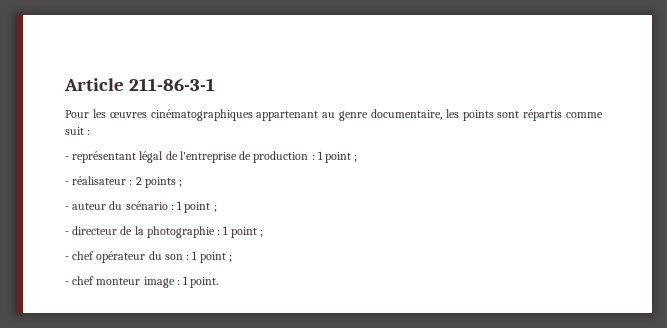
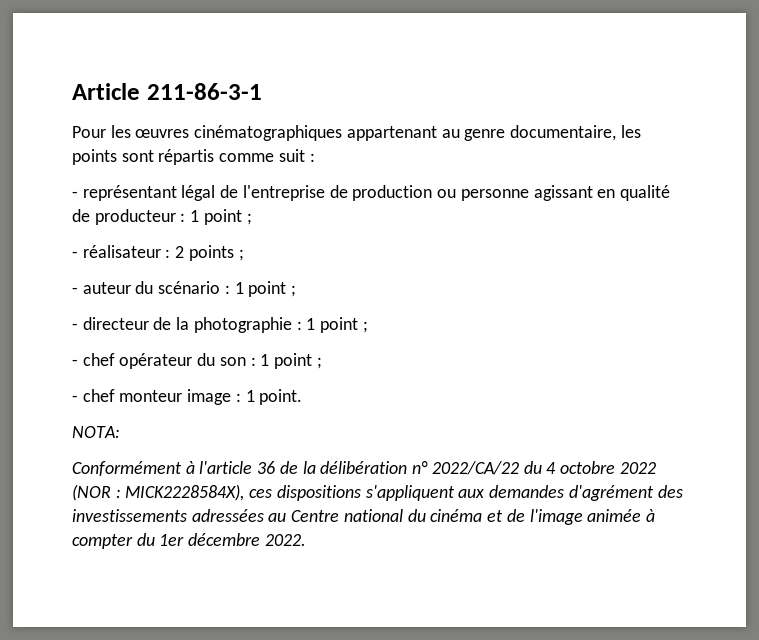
- - représentant légal de l'entreprise de production : 1 point ;
+ - représentant légal de l'entreprise de production ou personne agissant en qualité de producteur : 1 point ;
+ NOTA:
+ Conformément à l'article 36 de la délibération n° 2022/CA/22 du 4 octobre 2022 (NOR : MICK2228584X), ces dispositions s'appliquent aux demandes d'agrément des investissements adressées au Centre national du cinéma et de l'image animée à compter du 1er décembre 2022.

